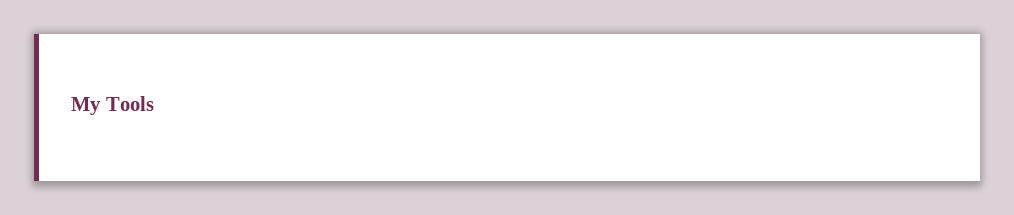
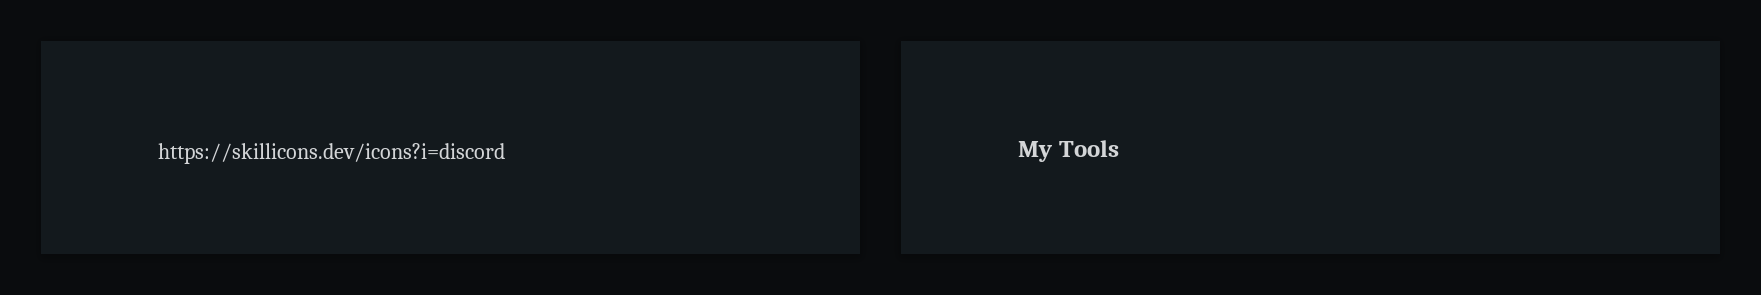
+ https://skillicons.dev/icons?i=discord

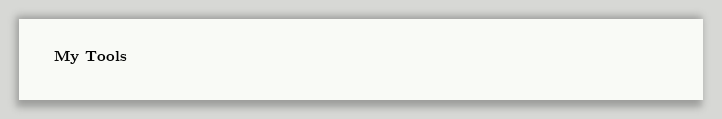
- https://skillicons.dev/icons?i=discord

